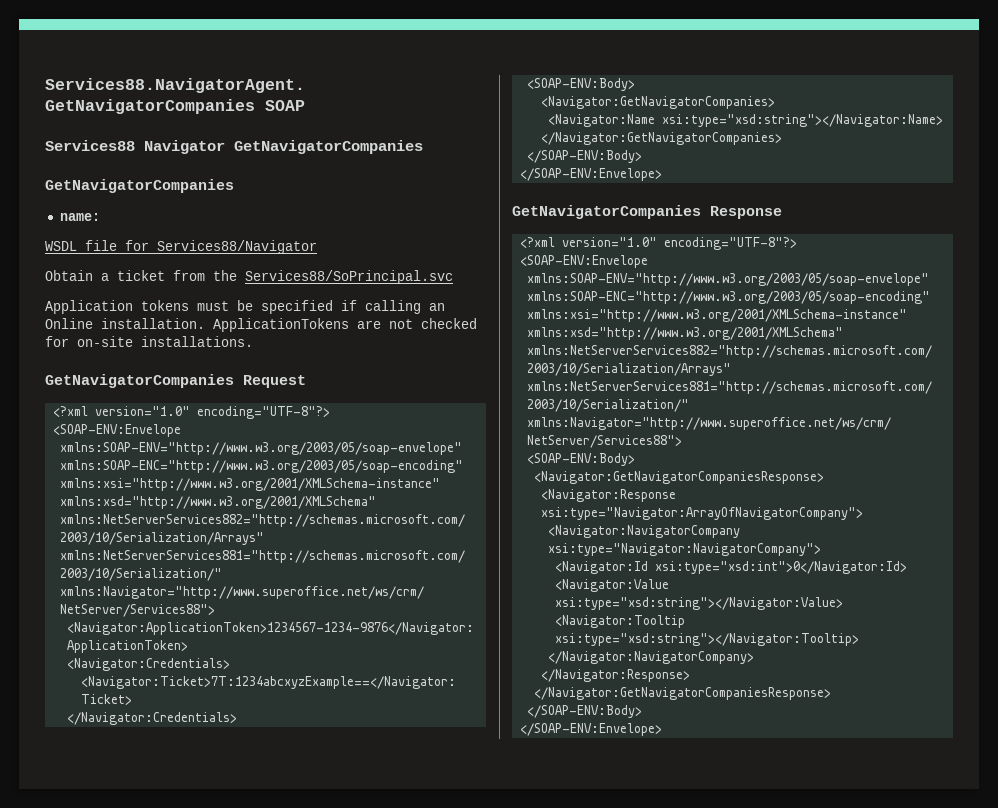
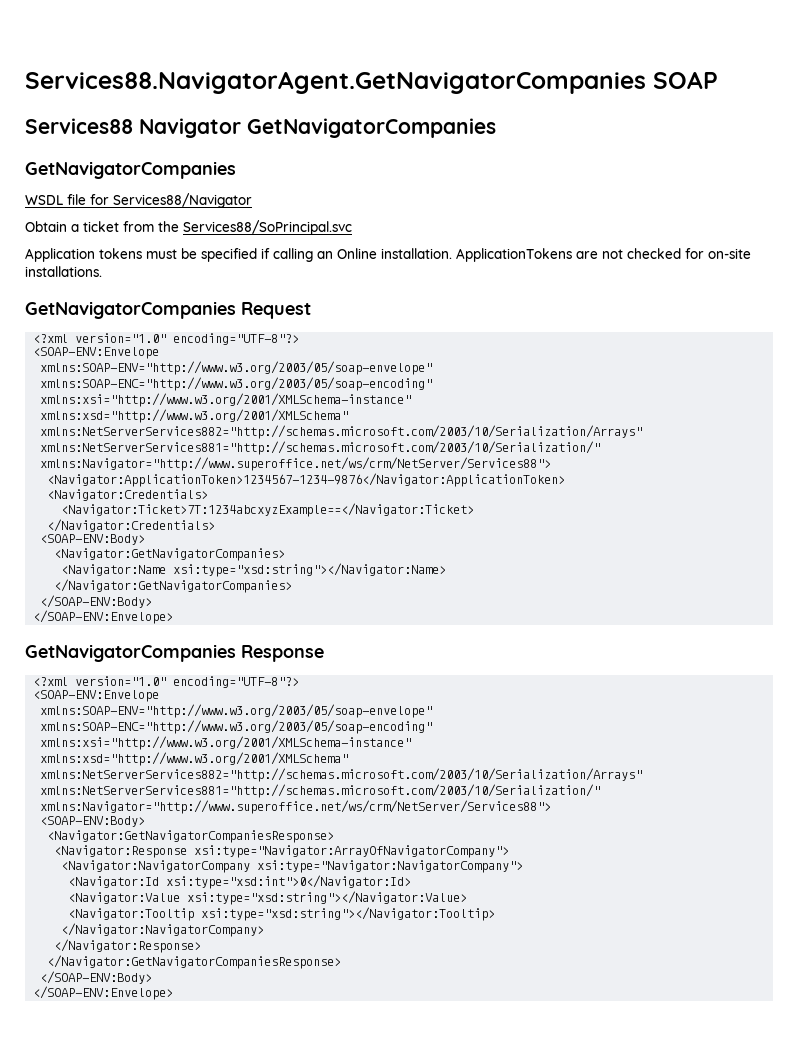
- name:

